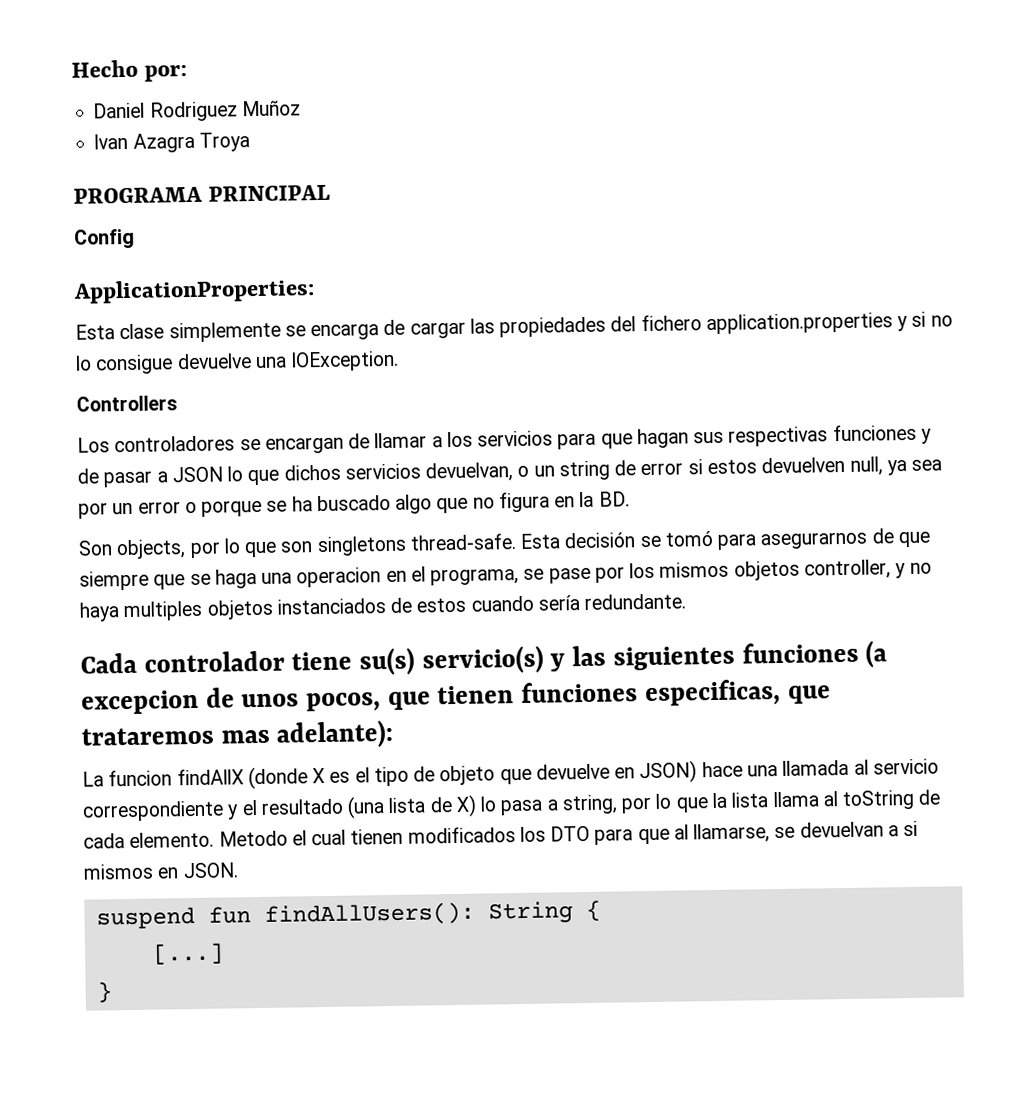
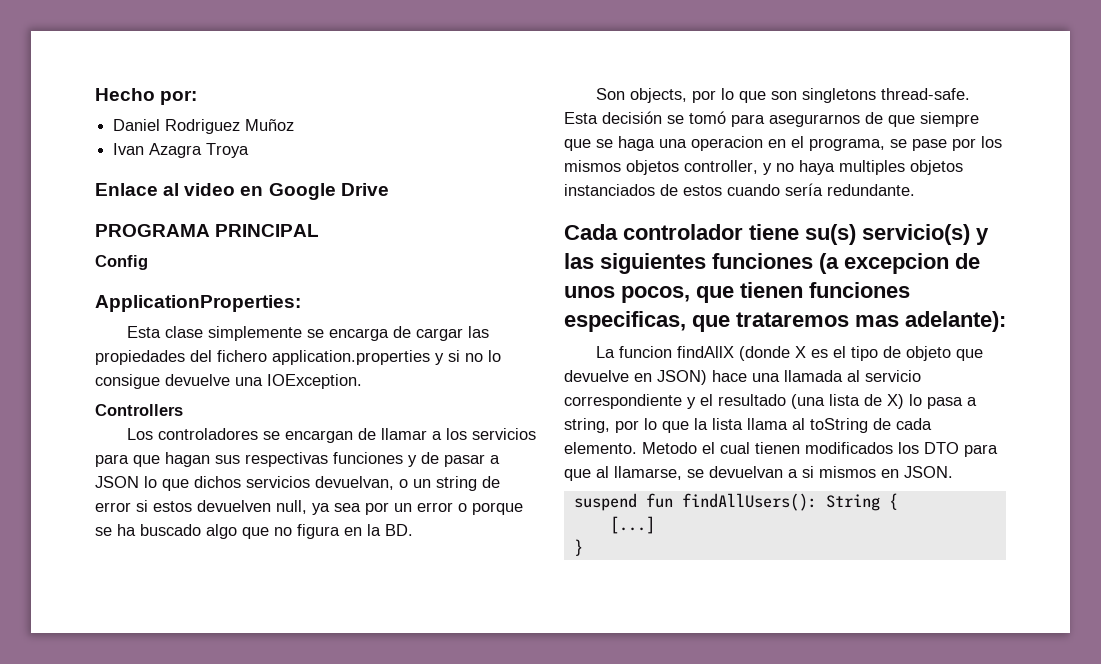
+ Enlace al video en Google Drive

